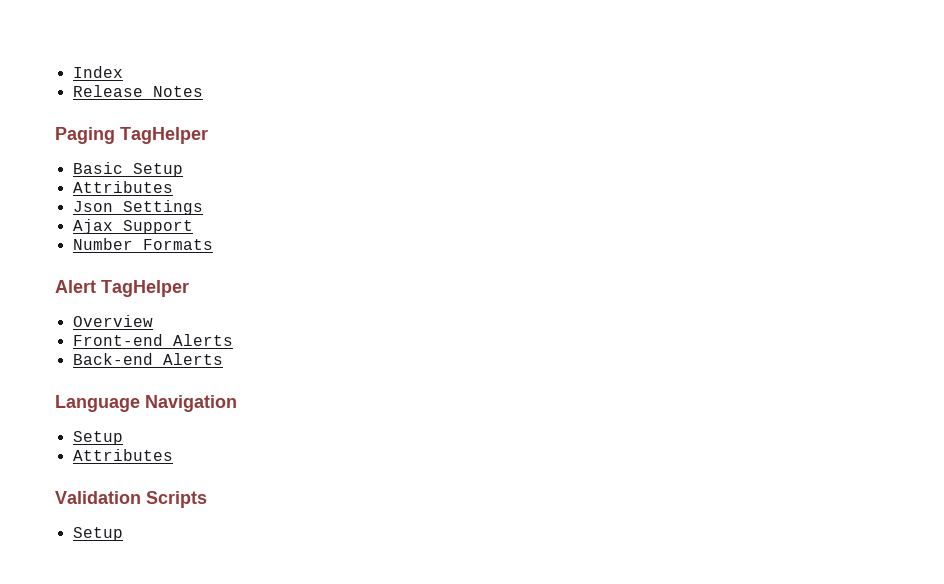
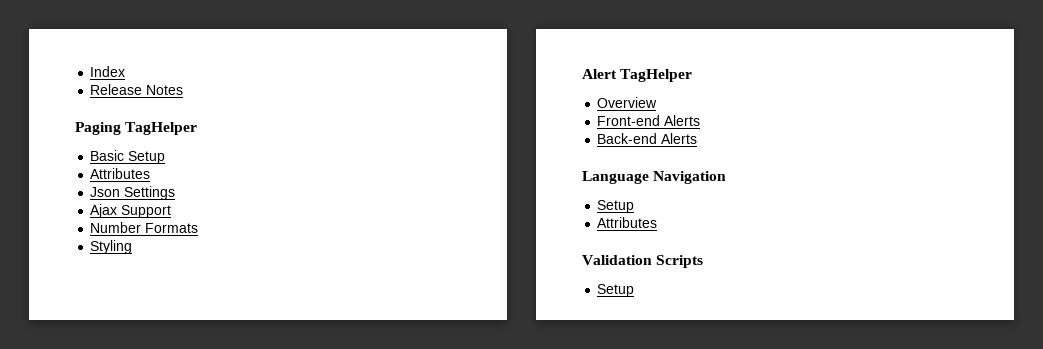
+ Styling

